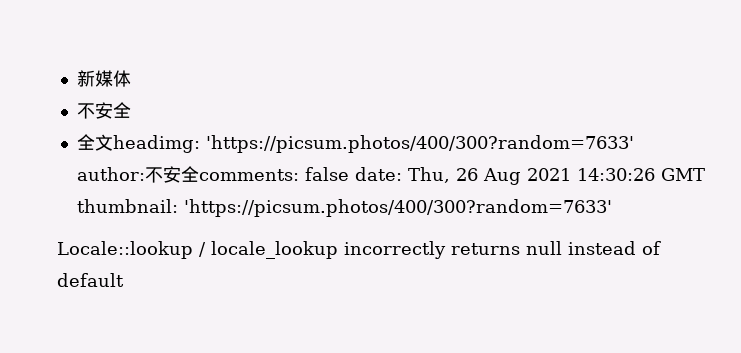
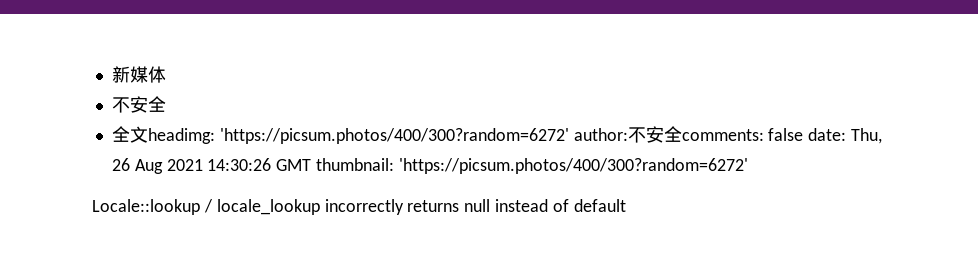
- 全文headimg: 'https://picsum.photos/400/300?random=7633' author:不安全comments: false date: Thu, 26 Aug 2021 14:30:26 GMT thumbnail: 'https://picsum.photos/400/300?random=7633'
+ 全文headimg: 'https://picsum.photos/400/300?random=6272' author:不安全comments: false date: Thu, 26 Aug 2021 14:30:26 GMT thumbnail: 'https://picsum.photos/400/300?random=6272'

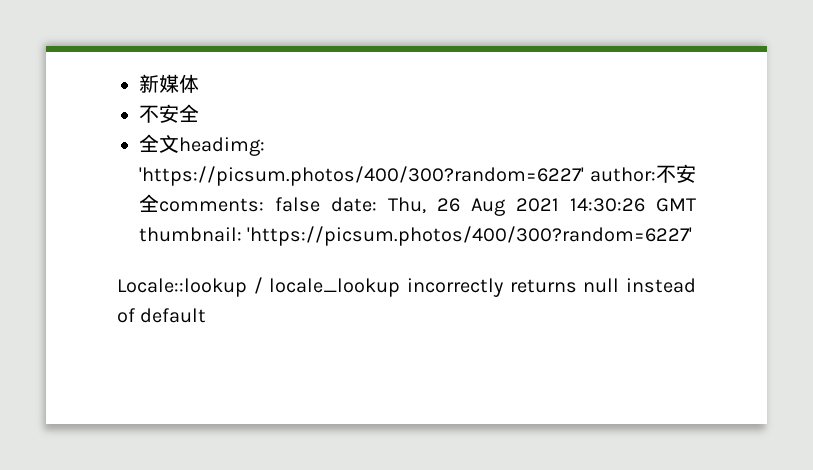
- 全文headimg: 'https://picsum.photos/400/300?random=6272' author:不安全comments: false date: Thu, 26 Aug 2021 14:30:26 GMT thumbnail: 'https://picsum.photos/400/300?random=6272'
+ 全文headimg: 'https://picsum.photos/400/300?random=6227' author:不安全comments: false date: Thu, 26 Aug 2021 14:30:26 GMT thumbnail: 'https://picsum.photos/400/300?random=6227'

